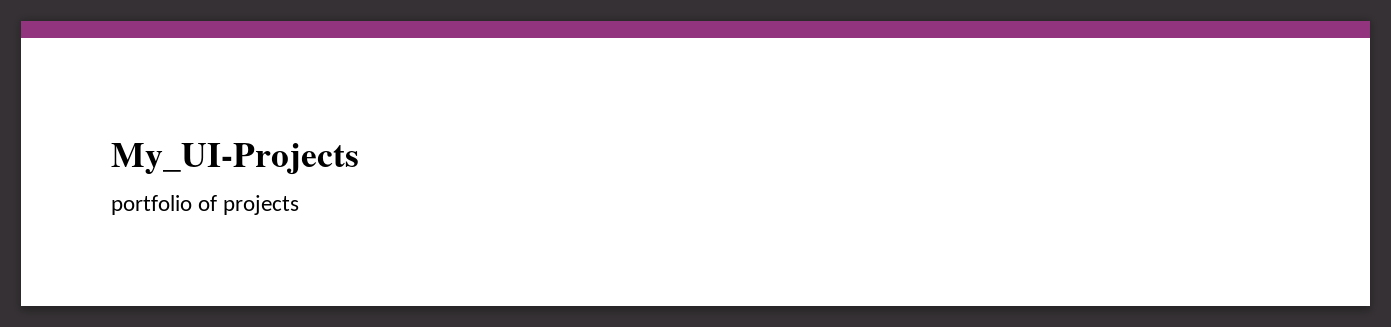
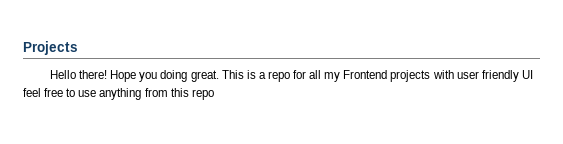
- My_UI-Projects
- portfolio of projects
+ Projects
+ Hello there! Hope you doing great. This is a repo for all my Frontend projects with user friendly UI feel free to use anything from this repo

